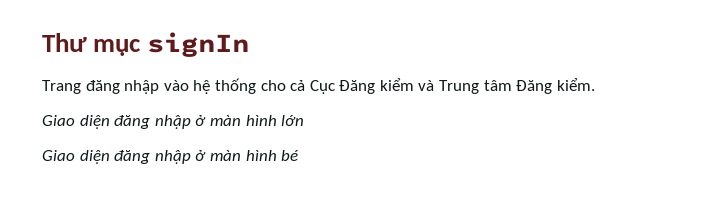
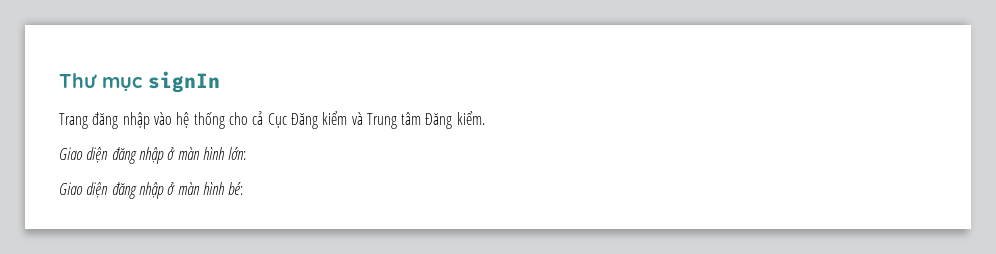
- Giao diện đăng nhập ở màn hình lớn
- Giao diện đăng nhập ở màn hình bé
+ Giao diện đăng nhập ở màn hình lớn:
+ Giao diện đăng nhập ở màn hình bé:

